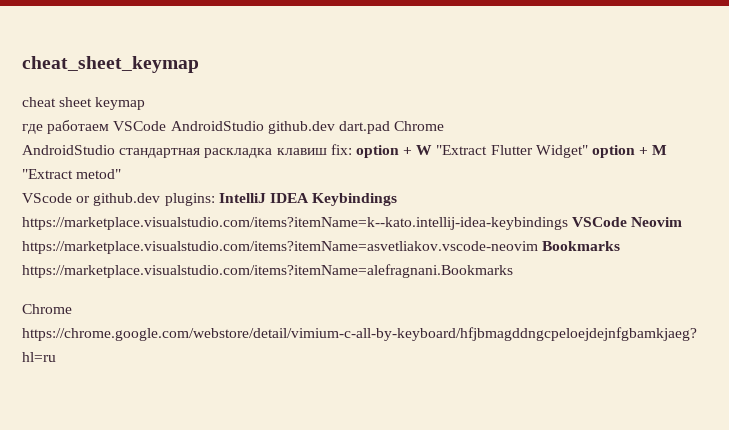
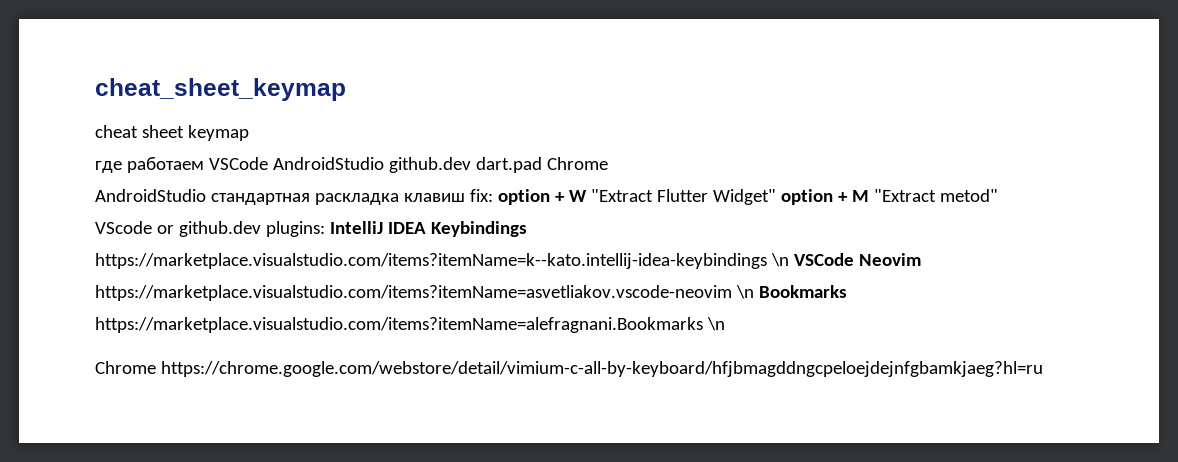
- VScode or github.dev plugins: IntelliJ IDEA Keybindings https://marketplace.visualstudio.com/items?itemName=k--kato.intellij-idea-keybindings VSCode Neovim https://marketplace.visualstudio.com/items?itemName=asvetliakov.vscode-neovim Bookmarks https://marketplace.visualstudio.com/items?itemName=alefragnani.Bookmarks
+ VScode or github.dev plugins: IntelliJ IDEA Keybindings https://marketplace.visualstudio.com/items?itemName=k--kato.intellij-idea-keybindings \n VSCode Neovim https://marketplace.visualstudio.com/items?itemName=asvetliakov.vscode-neovim \n Bookmarks https://marketplace.visualstudio.com/items?itemName=alefragnani.Bookmarks \n

